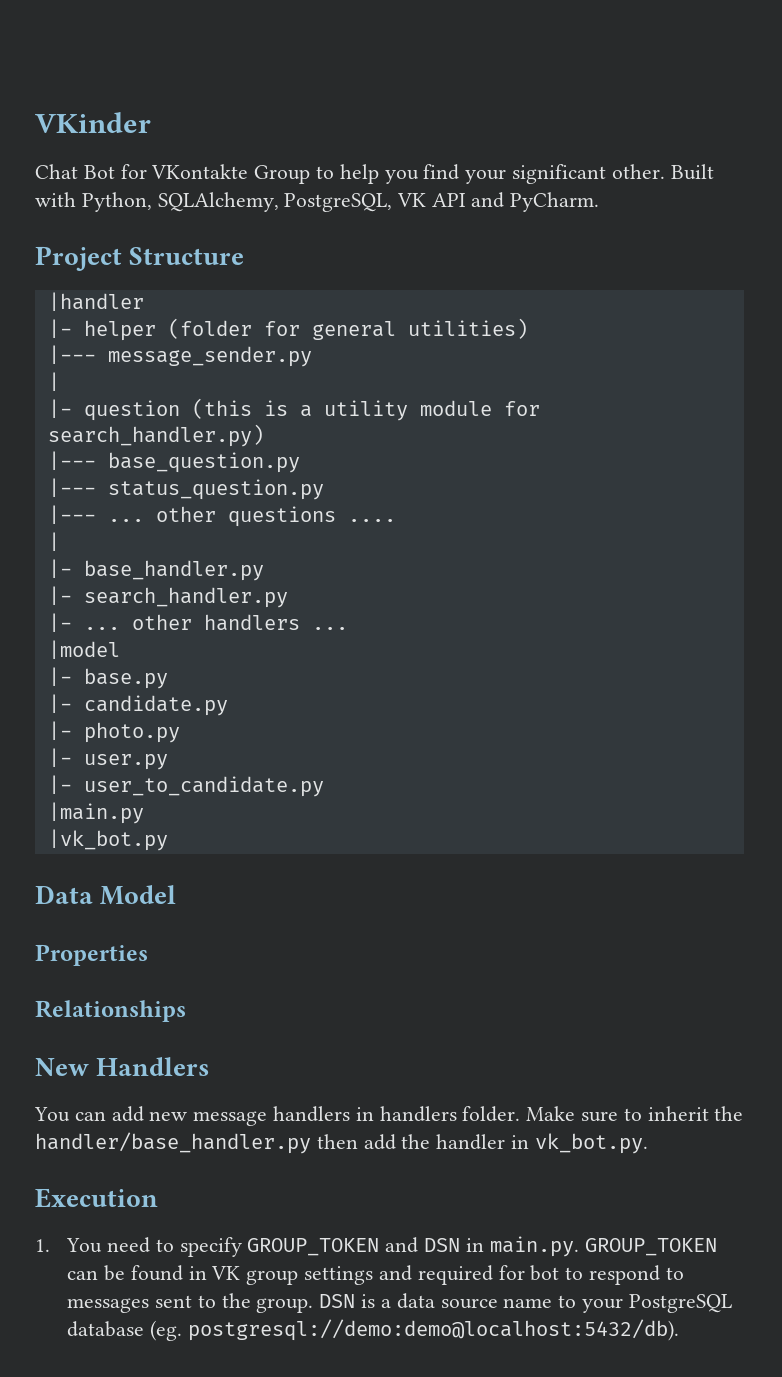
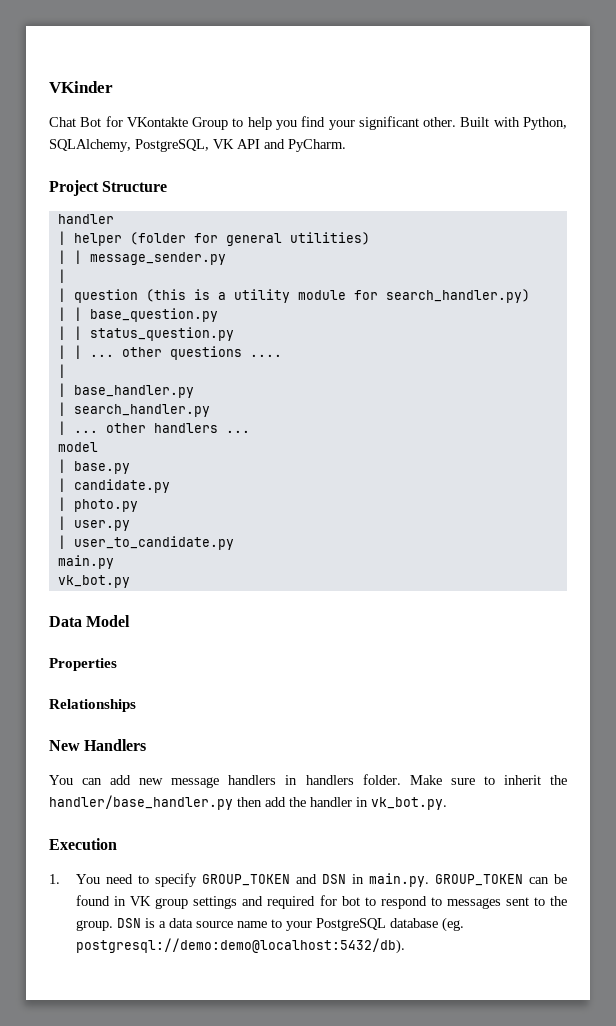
  Project Structure
- |handler
- |- helper (folder for general utilities)
+ handler
+ | helper (folder for general utilities)
- |--- message_sender.py
+ | | message_sender.py
- |- question (this is a utility module for search_handler.py)
+ | question (this is a utility module for search_handler.py)
- |--- base_question.py
+ | | base_question.py
- |--- status_question.py
+ | | status_question.py
- |--- ... other questions ....
+ | | ... other questions ....
- |- base_handler.py
+ | base_handler.py
- |- search_handler.py
+ | search_handler.py
- |- ... other handlers ...
+ | ... other handlers ...
- |model
- |- base.py
+ model
+ | base.py
- |- candidate.py
+ | candidate.py
- |- photo.py
+ | photo.py
- |- user.py
+ | user.py
- |- user_to_candidate.py
+ | user_to_candidate.py
- |main.py
- |vk_bot.py
+ main.py
+ vk_bot.py

